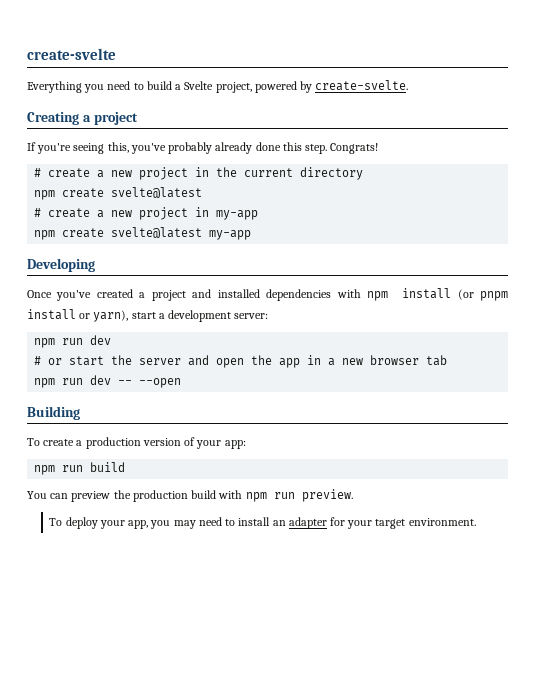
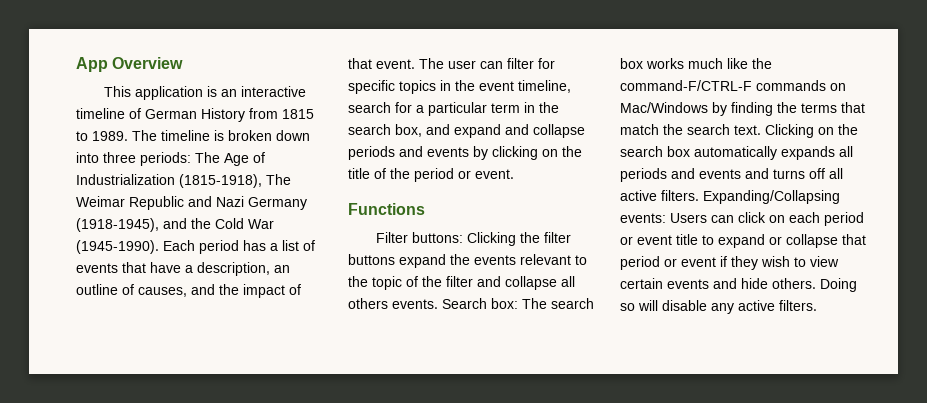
- create-svelte
- Everything you need to build a Svelte project, powered by create-svelte.
- Creating a project
- If you're seeing this, you've probably already done this step. Congrats!
- # create a new project in the current directory
- npm create svelte@latest
- # create a new project in my-app
- npm create svelte@latest my-app
- Developing
- Once you've created a project and installed dependencies with npm install (or pnpm install or yarn), start a development server:
- npm run dev
- # or start the server and open the app in a new browser tab
- npm run dev -- --open
- Building
- To create a production version of your app:
- npm run build
- You can preview the production build with npm run preview.
- To deploy your app, you may need to install an adapter for your target environment.
+ App Overview
+ This application is an interactive timeline of German History from 1815 to 1989. The timeline is broken down into three periods: The Age of Industrialization (1815-1918), The Weimar Republic and Nazi Germany (1918-1945), and the Cold War (1945-1990). Each period has a list of events that have a description, an outline of causes, and the impact of that event. The user can filter for specific topics in the event timeline, search for a particular term in the search box, and expand and collapse periods and events by clicking on the title of the period or event.
+ Functions
+ Filter buttons: Clicking the filter buttons expand the events relevant to the topic of the filter and collapse all others events. Search box: The search box works much like the command-F/CTRL-F commands on Mac/Windows by finding the terms that match the search text. Clicking on the search box automatically expands all periods and events and turns off all active filters. Expanding/Collapsing events: Users can click on each period or event title to expand or collapse that period or event if they wish to view certain events and hide others. Doing so will disable any active filters.

